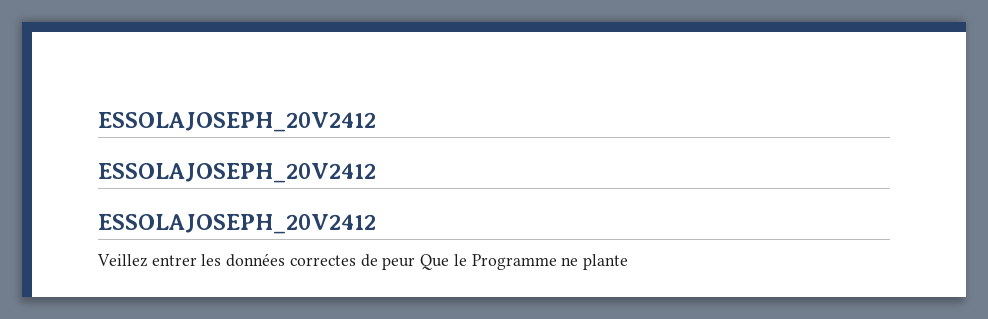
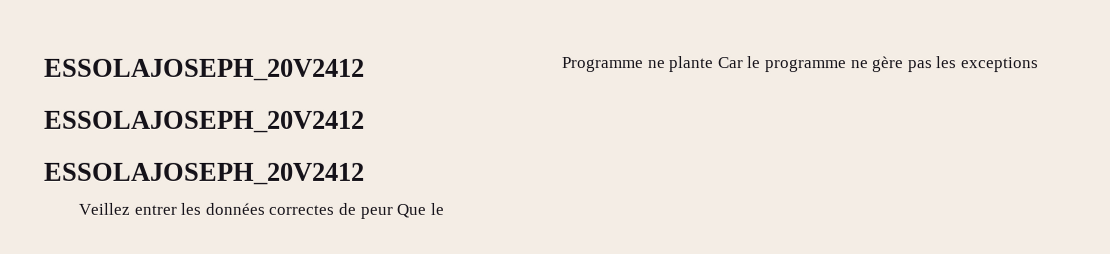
- Veillez entrer les données correctes de peur Que le Programme ne plante
+ Veillez entrer les données correctes de peur Que le Programme ne plante Car le programme ne gère pas les exceptions

